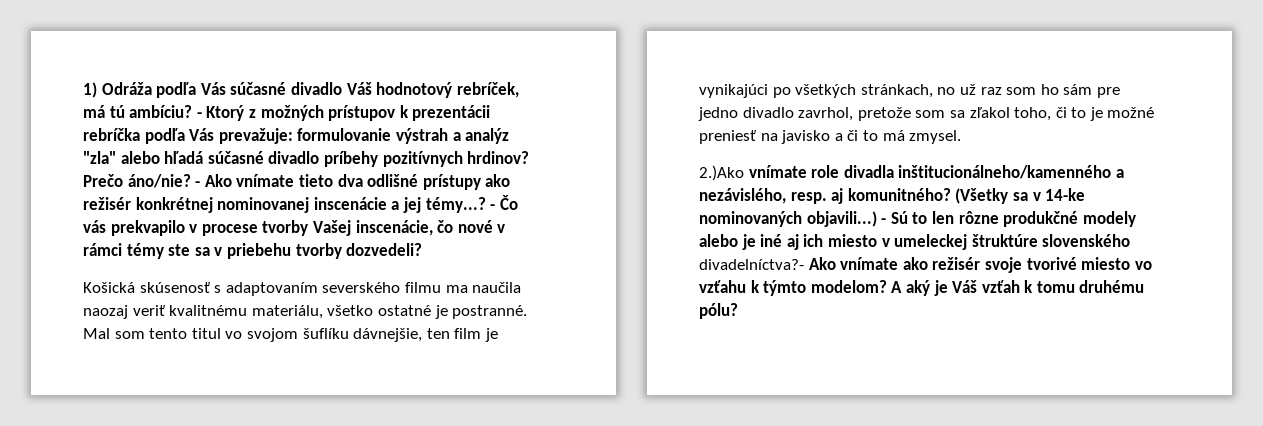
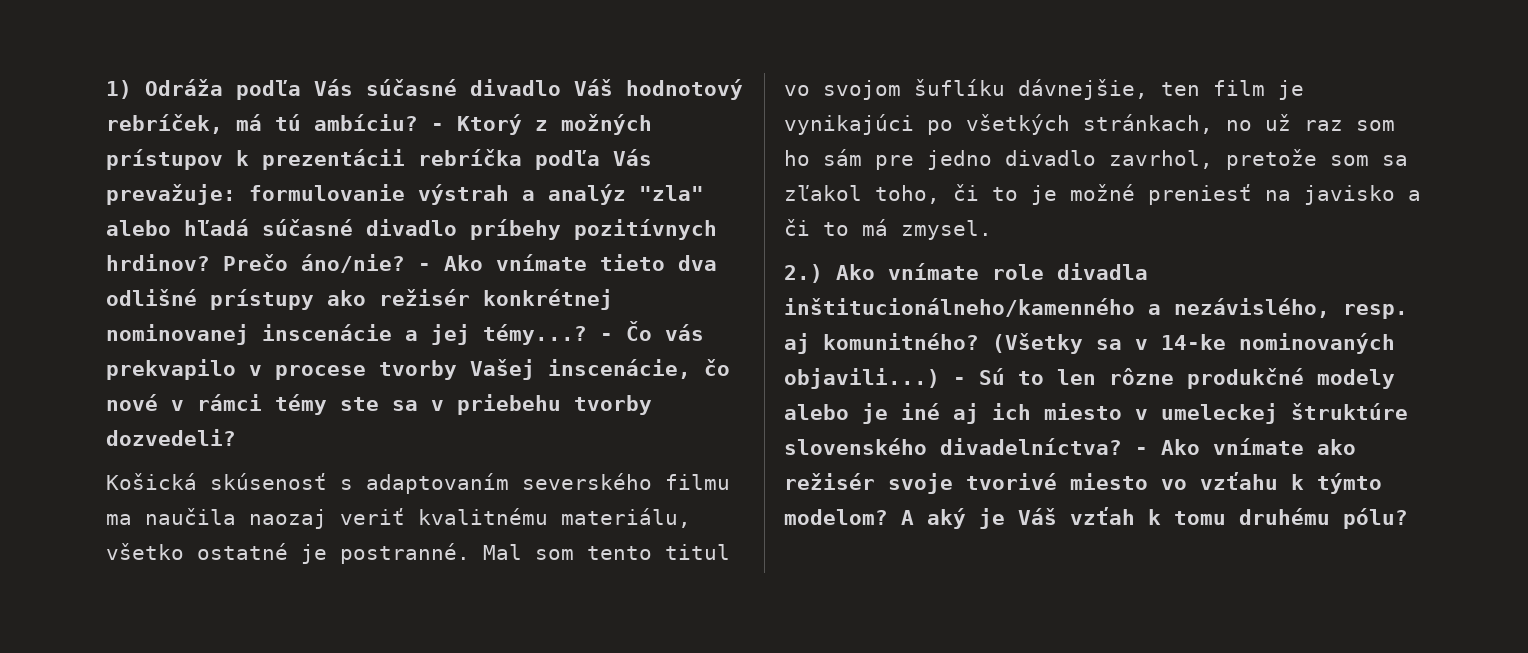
- 2.)Ako vnímate role divadla inštitucionálneho/kamenného a nezávislého, resp. aj komunitného?
+ 2.) Ako vnímate role divadla inštitucionálneho/kamenného a nezávislého, resp. aj komunitného?
- - Sú to len rôzne produkčné modely alebo je iné aj ich miesto v umeleckej štruktúre slovenského divadelníctva?- Ako vnímate ako režisér svoje tvorivé miesto vo vzťahu k týmto modelom?
+ - Sú to len rôzne produkčné modely alebo je iné aj ich miesto v umeleckej štruktúre slovenského divadelníctva? - Ako vnímate ako režisér svoje tvorivé miesto vo vzťahu k týmto modelom?

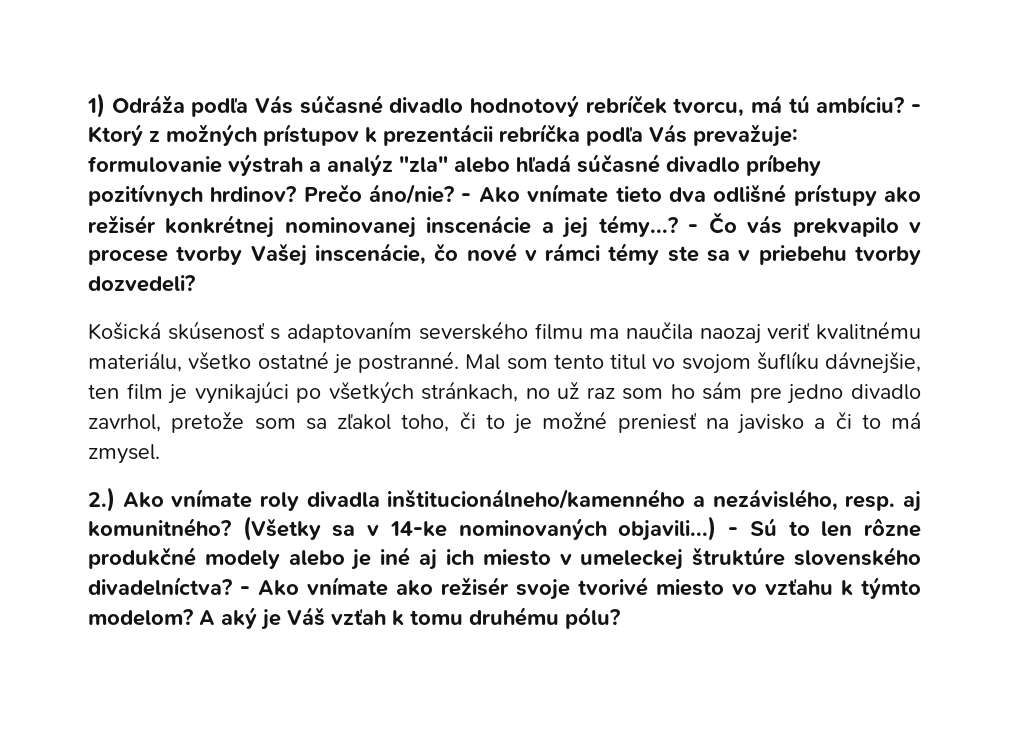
- 1) Odráža podľa Vás súčasné divadlo Váš hodnotový rebríček, má tú ambíciu?
+ 1) Odráža podľa Vás súčasné divadlo hodnotový rebríček tvorcu, má tú ambíciu?
- 2.) Ako vnímate role divadla inštitucionálneho/kamenného a nezávislého, resp. aj komunitného?
+ 2.) Ako vnímate roly divadla inštitucionálneho/kamenného a nezávislého, resp. aj komunitného?

